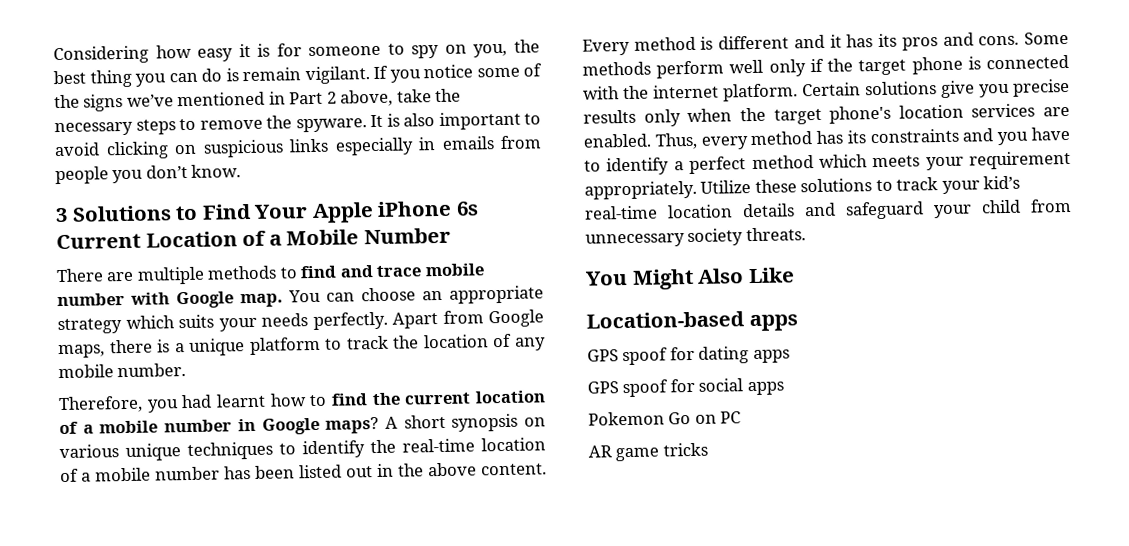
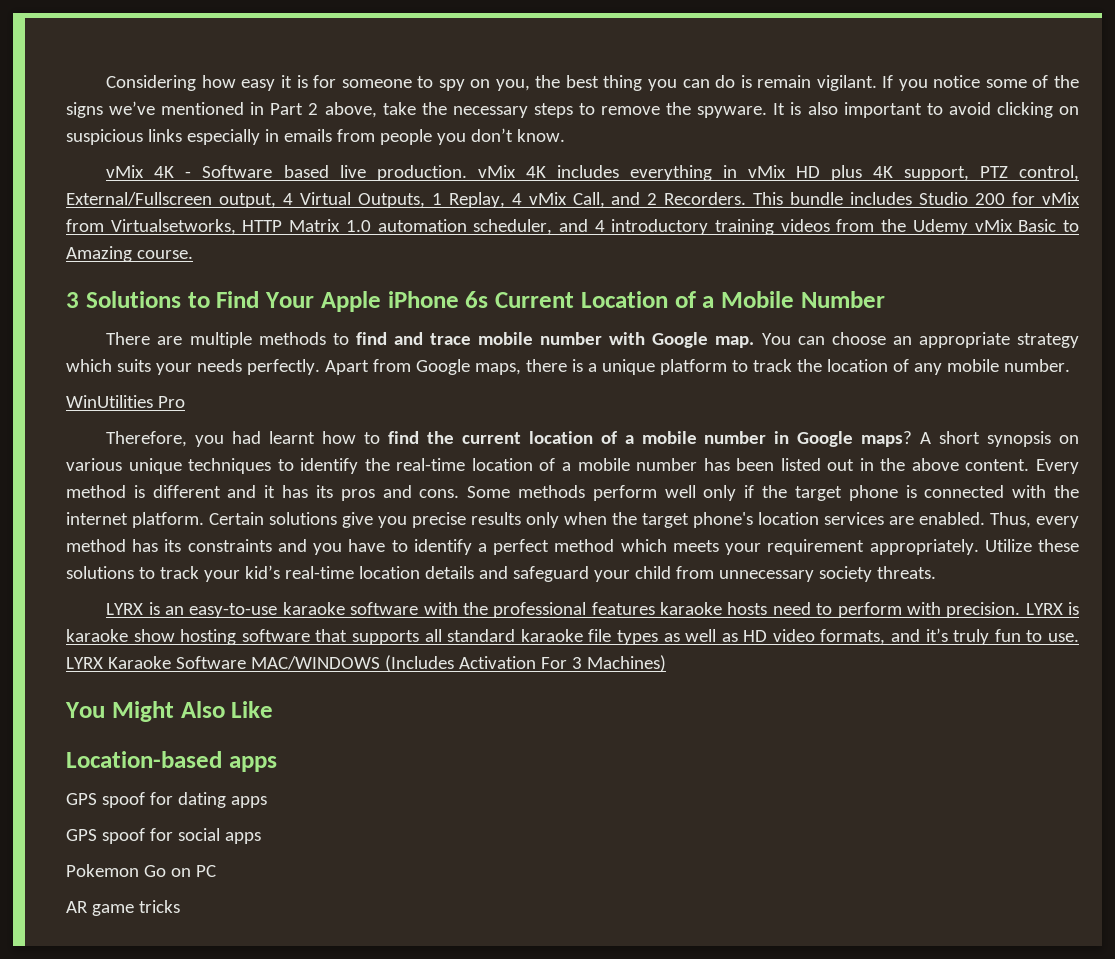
+ vMix 4K - Software based live production. vMix 4K includes everything in vMix HD plus 4K support, PTZ control, External/Fullscreen output, 4 Virtual Outputs, 1 Replay, 4 vMix Call, and 2 Recorders. This bundle includes Studio 200 for vMix from Virtualsetworks, HTTP Matrix 1.0 automation scheduler, and 4 introductory training videos from the Udemy vMix Basic to Amazing course.
+ WinUtilities Pro
+ LYRX is an easy-to-use karaoke software with the professional features karaoke hosts need to perform with precision. LYRX is karaoke show hosting software that supports all standard karaoke file types as well as HD video formats, and it’s truly fun to use. LYRX Karaoke Software MAC/WINDOWS (Includes Activation For 3 Machines)

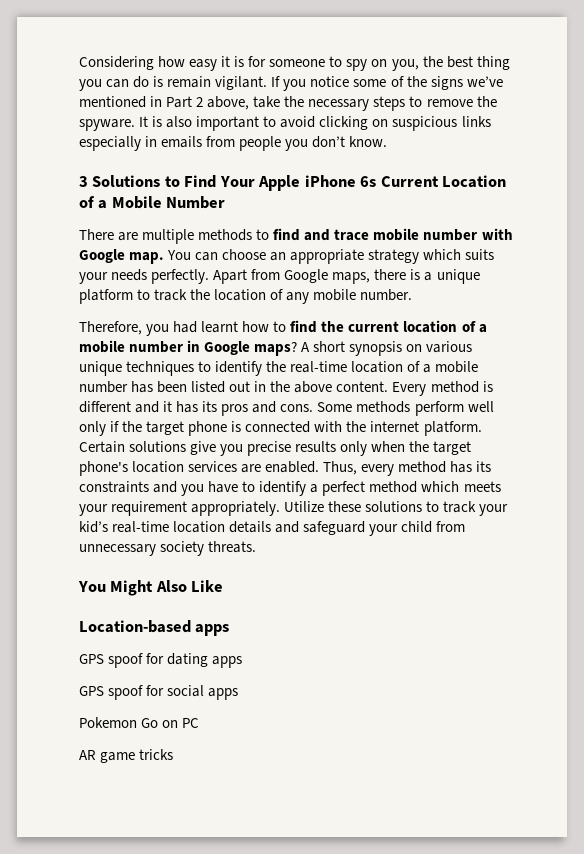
- vMix 4K - Software based live production. vMix 4K includes everything in vMix HD plus 4K support, PTZ control, External/Fullscreen output, 4 Virtual Outputs, 1 Replay, 4 vMix Call, and 2 Recorders. This bundle includes Studio 200 for vMix from Virtualsetworks, HTTP Matrix 1.0 automation scheduler, and 4 introductory training videos from the Udemy vMix Basic to Amazing course.
- WinUtilities Pro
- LYRX is an easy-to-use karaoke software with the professional features karaoke hosts need to perform with precision. LYRX is karaoke show hosting software that supports all standard karaoke file types as well as HD video formats, and it’s truly fun to use. LYRX Karaoke Software MAC/WINDOWS (Includes Activation For 3 Machines)

